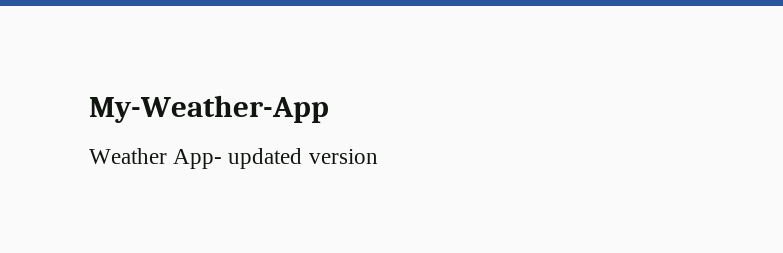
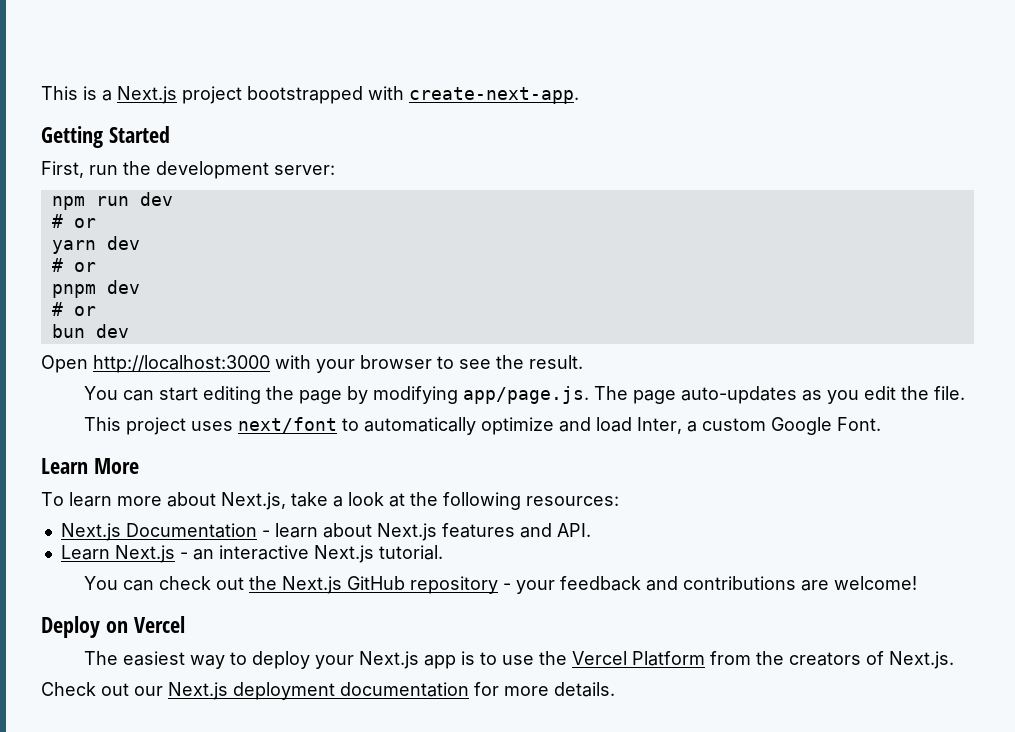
- My-Weather-App
- Weather App- updated version
+ This is a Next.js project bootstrapped with create-next-app.
+ Getting Started
+ First, run the development server:
+ npm run dev
+ # or
+ yarn dev
+ # or
+ pnpm dev
+ # or
+ bun dev
+ Open http://localhost:3000 with your browser to see the result.
+ You can start editing the page by modifying app/page.js. The page auto-updates as you edit the file.
+ This project uses next/font to automatically optimize and load Inter, a custom Google Font.
+ Learn More
+ To learn more about Next.js, take a look at the following resources:
+ Next.js Documentation - learn about Next.js features and API.
+ Learn Next.js - an interactive Next.js tutorial.
+ You can check out the Next.js GitHub repository - your feedback and contributions are welcome!
+ Deploy on Vercel
+ The easiest way to deploy your Next.js app is to use the Vercel Platform from the creators of Next.js.
+ Check out our Next.js deployment documentation for more details.

